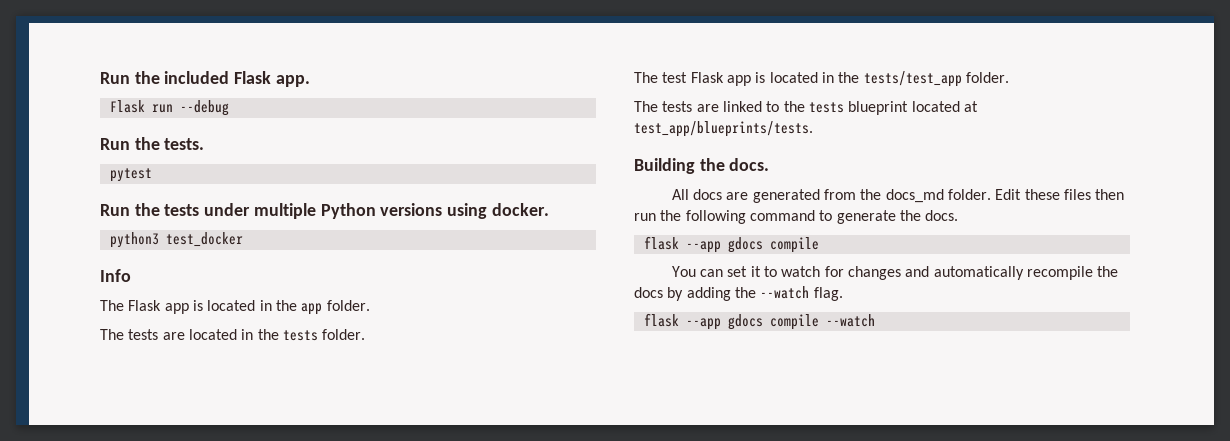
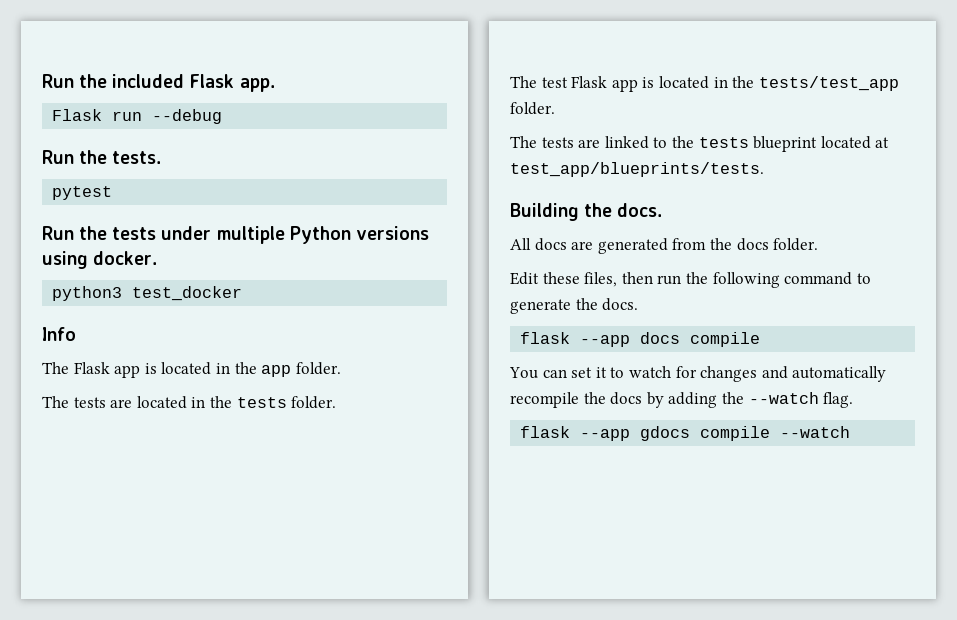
- All docs are generated from the docs_md folder. Edit these files then run the following command to generate the docs.
- flask --app gdocs compile
+ All docs are generated from the docs folder.
+ Edit these files, then run the following command to generate the docs.
+ flask --app docs compile

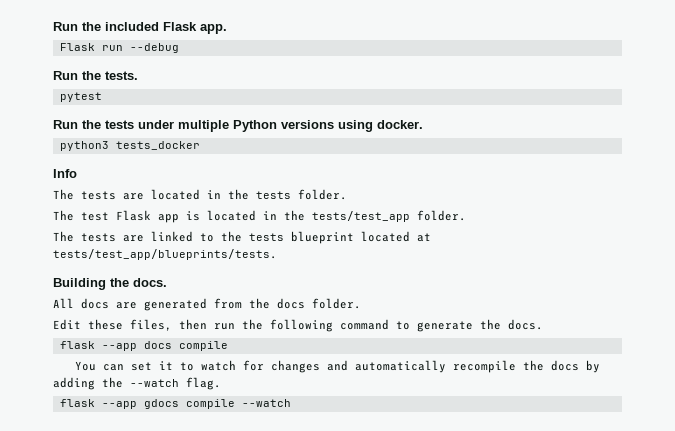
- python3 test_docker
+ python3 tests_docker
- The Flask app is located in the app folder.
- The tests are linked to the tests blueprint located at test_app/blueprints/tests.
+ The tests are linked to the tests blueprint located at tests/test_app/blueprints/tests.

